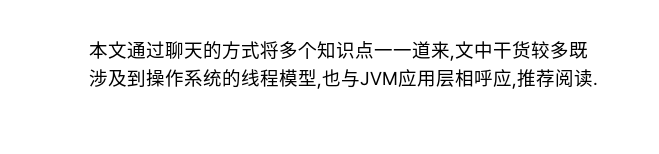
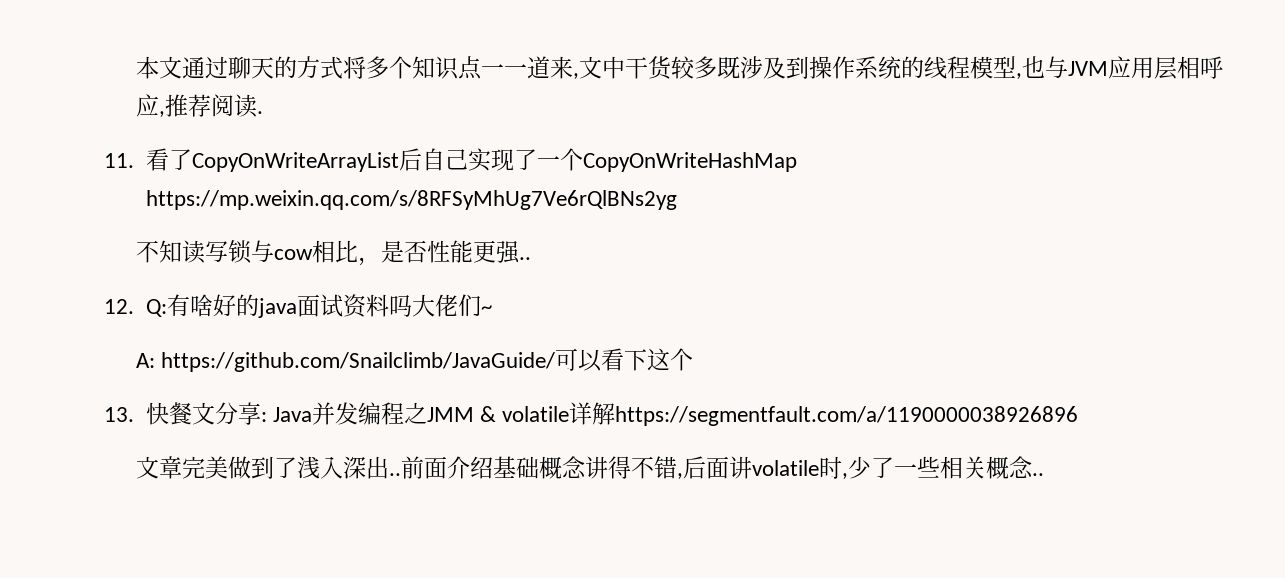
+ 11.看了CopyOnWriteArrayList后自己实现了一个CopyOnWriteHashMap https://mp.weixin.qq.com/s/8RFSyMhUg7Ve6rQlBNs2yg
+ 不知读写锁与cow相比，是否性能更强..
+ 12. Q:有啥好的java面试资料吗大佬们~
+ A: https://github.com/Snailclimb/JavaGuide/可以看下这个
+ 13.快餐文分享: Java并发编程之JMM & volatile详解https://segmentfault.com/a/1190000038926896
+ 文章完美做到了浅入深出..前面介绍基础概念讲得不错,后面讲volatile时,少了一些相关概念..

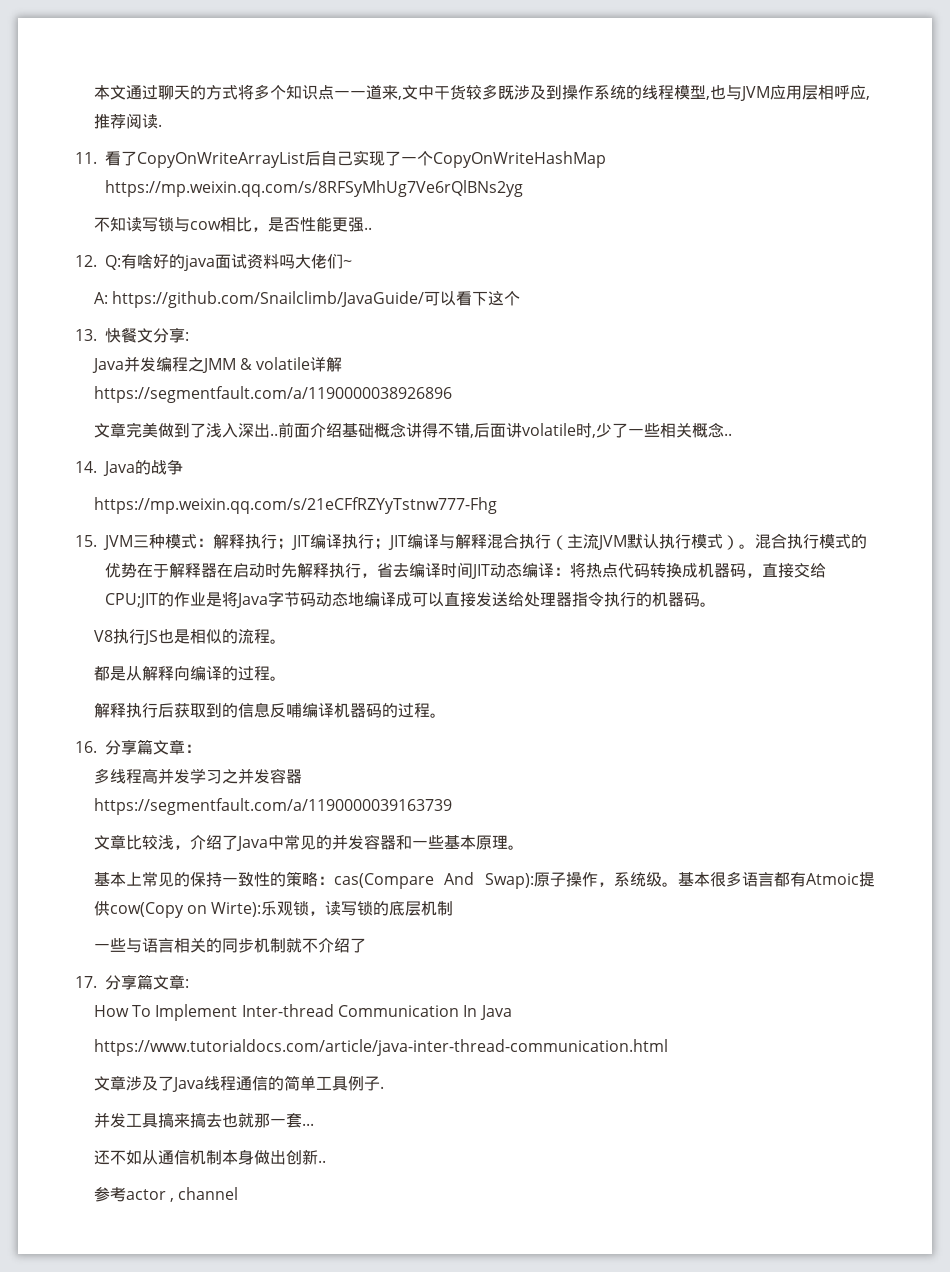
- 13.快餐文分享: Java并发编程之JMM & volatile详解https://segmentfault.com/a/1190000038926896
+ 13.快餐文分享:
+ Java并发编程之JMM & volatile详解
+ https://segmentfault.com/a/1190000038926896
+ 14. Java的战争
+ https://mp.weixin.qq.com/s/21eCFfRZYyTstnw777-Fhg
+ 15. JVM三种模式：解释执行；JIT编译执行；JIT编译与解释混合执行（主流JVM默认执行模式）。混合执行模式的优势在于解释器在启动时先解释执行，省去编译时间JIT动态编译：将热点代码转换成机器码，直接交给CPU;JIT的作业是将Java字节码动态地编译成可以直接发送给处理器指令执行的机器码。
+ V8执行JS也是相似的流程。
+ 都是从解释向编译的过程。
+ 解释执行后获取到的信息反哺编译机器码的过程。
+ 16.分享篇文章：
+ 多线程高并发学习之并发容器
+ https://segmentfault.com/a/1190000039163739
+ 文章比较浅，介绍了Java中常见的并发容器和一些基本原理。
+ 基本上常见的保持一致性的策略：cas(Compare And Swap):原子操作，系统级。基本很多语言都有Atmoic提供cow(Copy on Wirte):乐观锁，读写锁的底层机制
+ 一些与语言相关的同步机制就不介绍了
+ 17.分享篇文章:
+ How To Implement Inter-thread Communication In Java
+ https://www.tutorialdocs.com/article/java-inter-thread-communication.html
+ 文章涉及了Java线程通信的简单工具例子.
+ 并发工具搞来搞去也就那一套...
+ 还不如从通信机制本身做出创新..
+ 参考actor , channel

